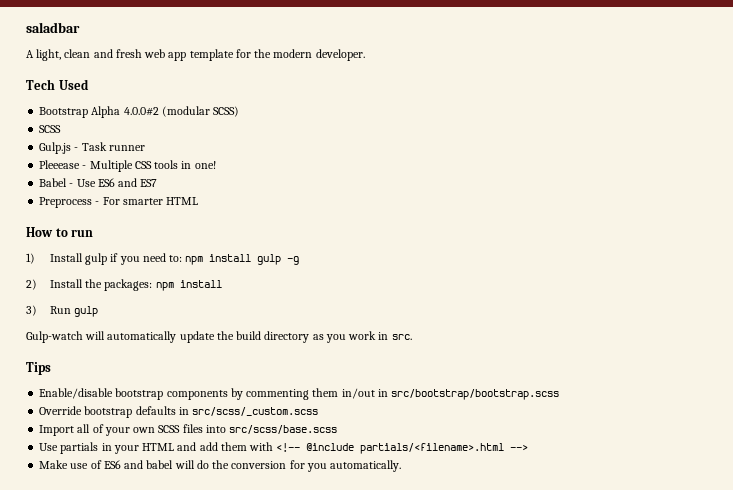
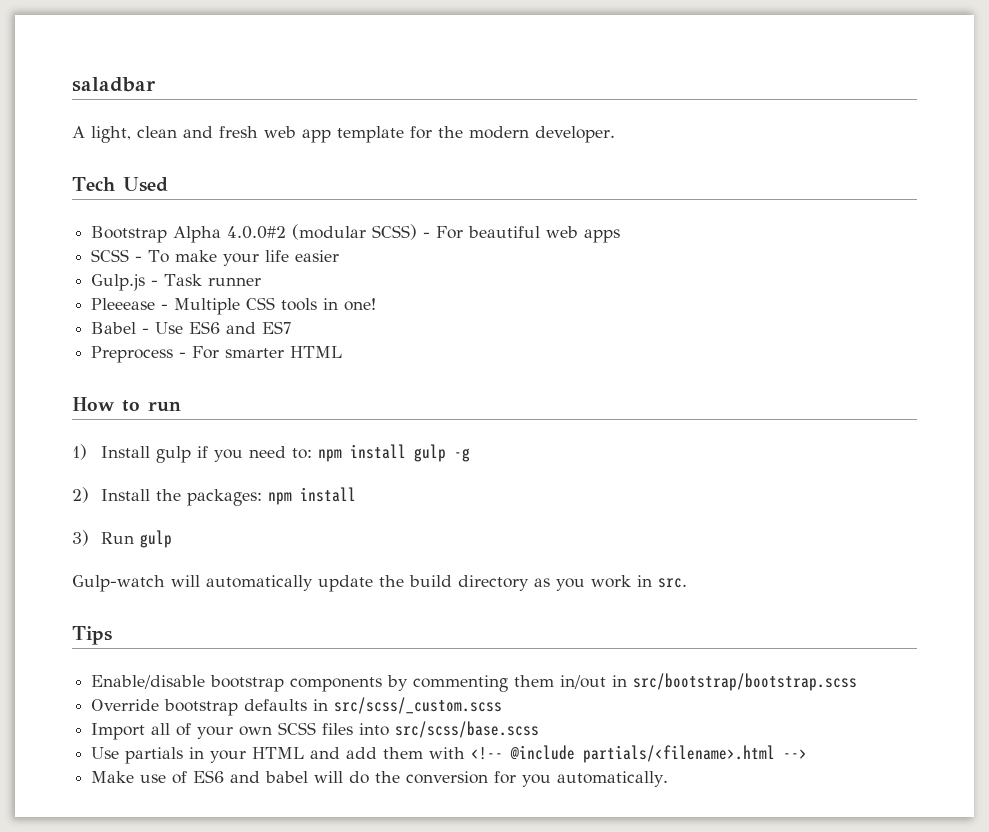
- Bootstrap Alpha 4.0.0#2 (modular SCSS)
- SCSS
+ Bootstrap Alpha 4.0.0#2 (modular SCSS) - For beautiful web apps
+ SCSS - To make your life easier

